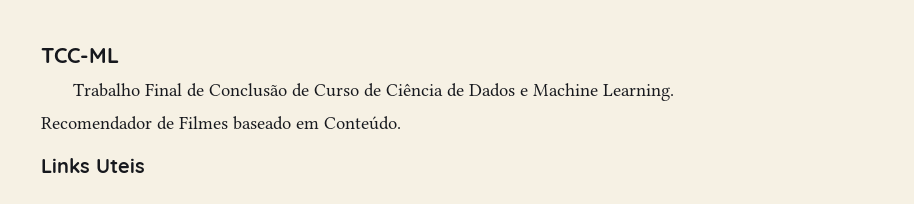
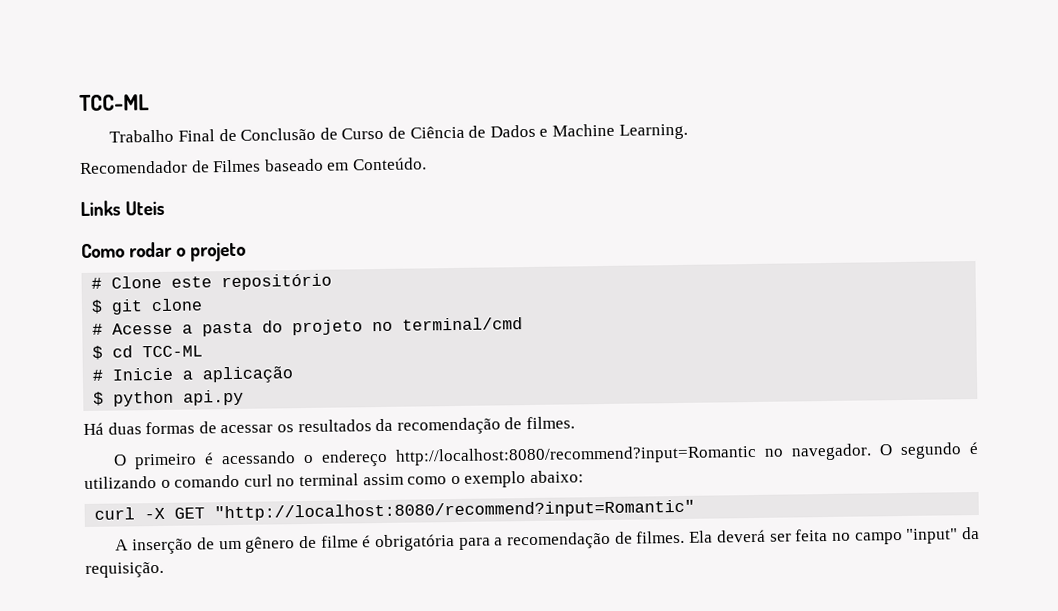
+ Como rodar o projeto
+ # Clone este repositório
+ $ git clone
+ # Acesse a pasta do projeto no terminal/cmd
+ $ cd TCC-ML
+ # Inicie a aplicação
+ $ python api.py
+ Há duas formas de acessar os resultados da recomendação de filmes.
+ O primeiro é acessando o endereço http://localhost:8080/recommend?input=Romantic no navegador. O segundo é utilizando o comando curl no terminal assim como o exemplo abaixo:
+ curl -X GET "http://localhost:8080/recommend?input=Romantic"
+ A inserção de um gênero de filme é obrigatória para a recomendação de filmes. Ela deverá ser feita no campo "input" da requisição.

